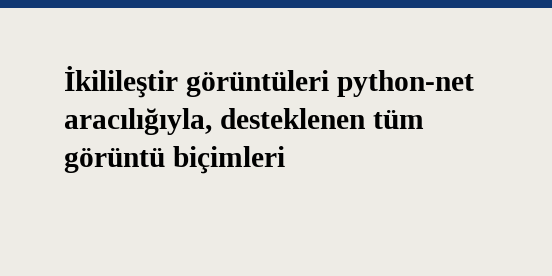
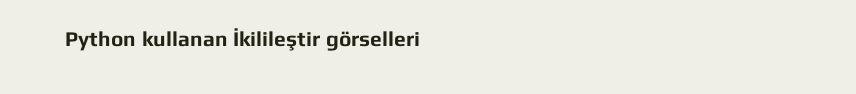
- İkilileştir görüntüleri python-net aracılığıyla, desteklenen tüm görüntü biçimleri
+ Python kullanan İkilileştir görselleri

